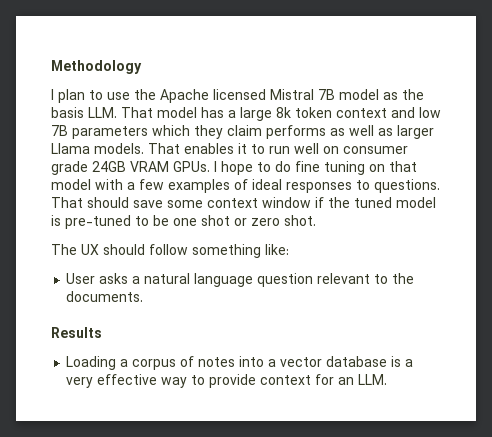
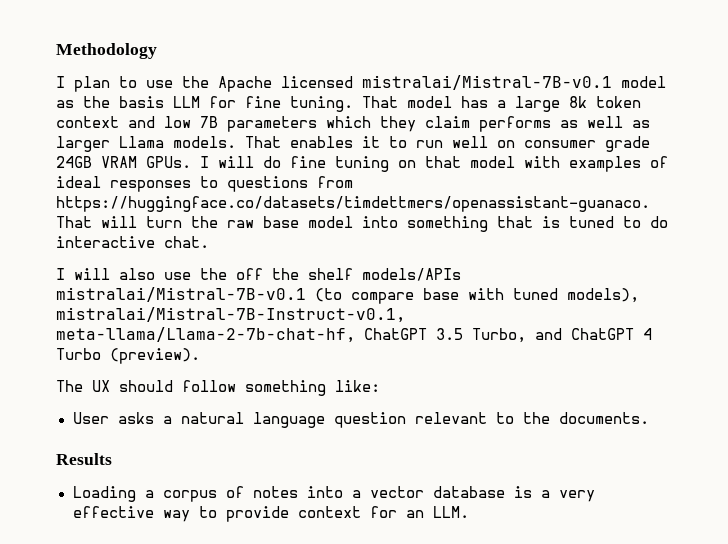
- I plan to use the Apache licensed Mistral 7B model as the basis LLM. That model has a large 8k token context and low 7B parameters which they claim performs as well as larger Llama models.
+ I plan to use the Apache licensed mistralai/Mistral-7B-v0.1 model as the basis LLM for fine tuning. That model has a large 8k token context and low 7B parameters which they claim performs as well as larger Llama models.
- I hope to do fine tuning on that model with a few examples of ideal responses to questions. That should save some context window if the tuned model is pre-tuned to be one shot or zero shot.
+ I will do fine tuning on that model with examples of ideal responses to questions from https://huggingface.co/datasets/timdettmers/openassistant-guanaco. That will turn the raw base model into something that is tuned to do interactive chat.
+ I will also use the off the shelf models/APIs mistralai/Mistral-7B-v0.1 (to compare base with tuned models), mistralai/Mistral-7B-Instruct-v0.1, meta-llama/Llama-2-7b-chat-hf, ChatGPT 3.5 Turbo, and ChatGPT 4 Turbo (preview).

